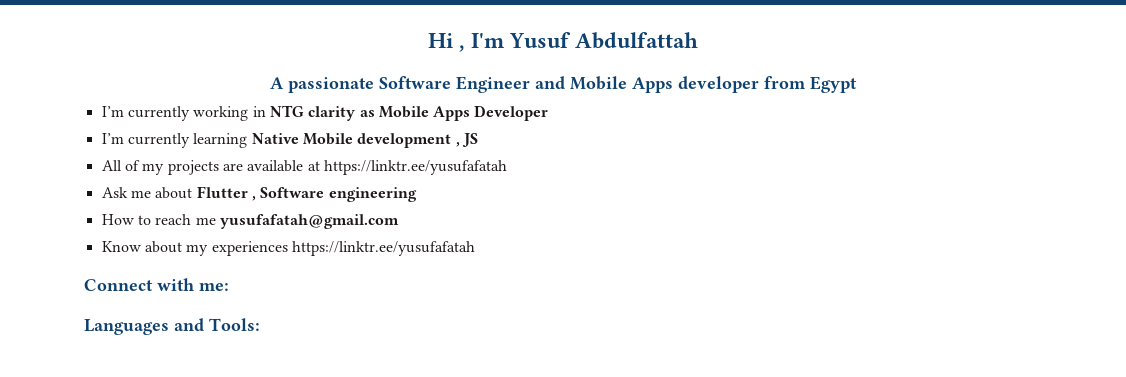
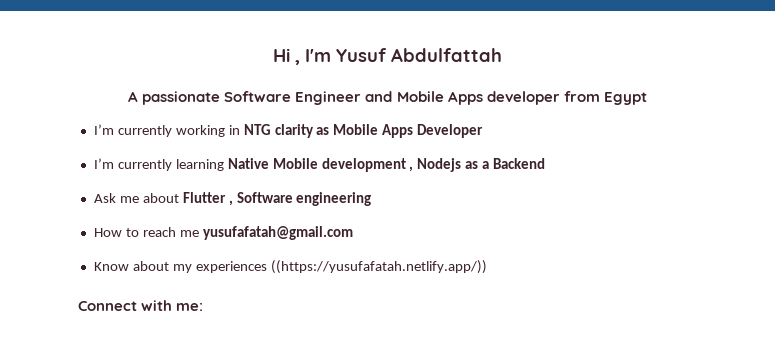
- I’m currently learning Native Mobile development , JS
- All of my projects are available at https://linktr.ee/yusufafatah
+ I’m currently learning Native Mobile development , Nodejs as a Backend
- Know about my experiences https://linktr.ee/yusufafatah
+ Know about my experiences ((https://yusufafatah.netlify.app/))
- Languages and Tools:

